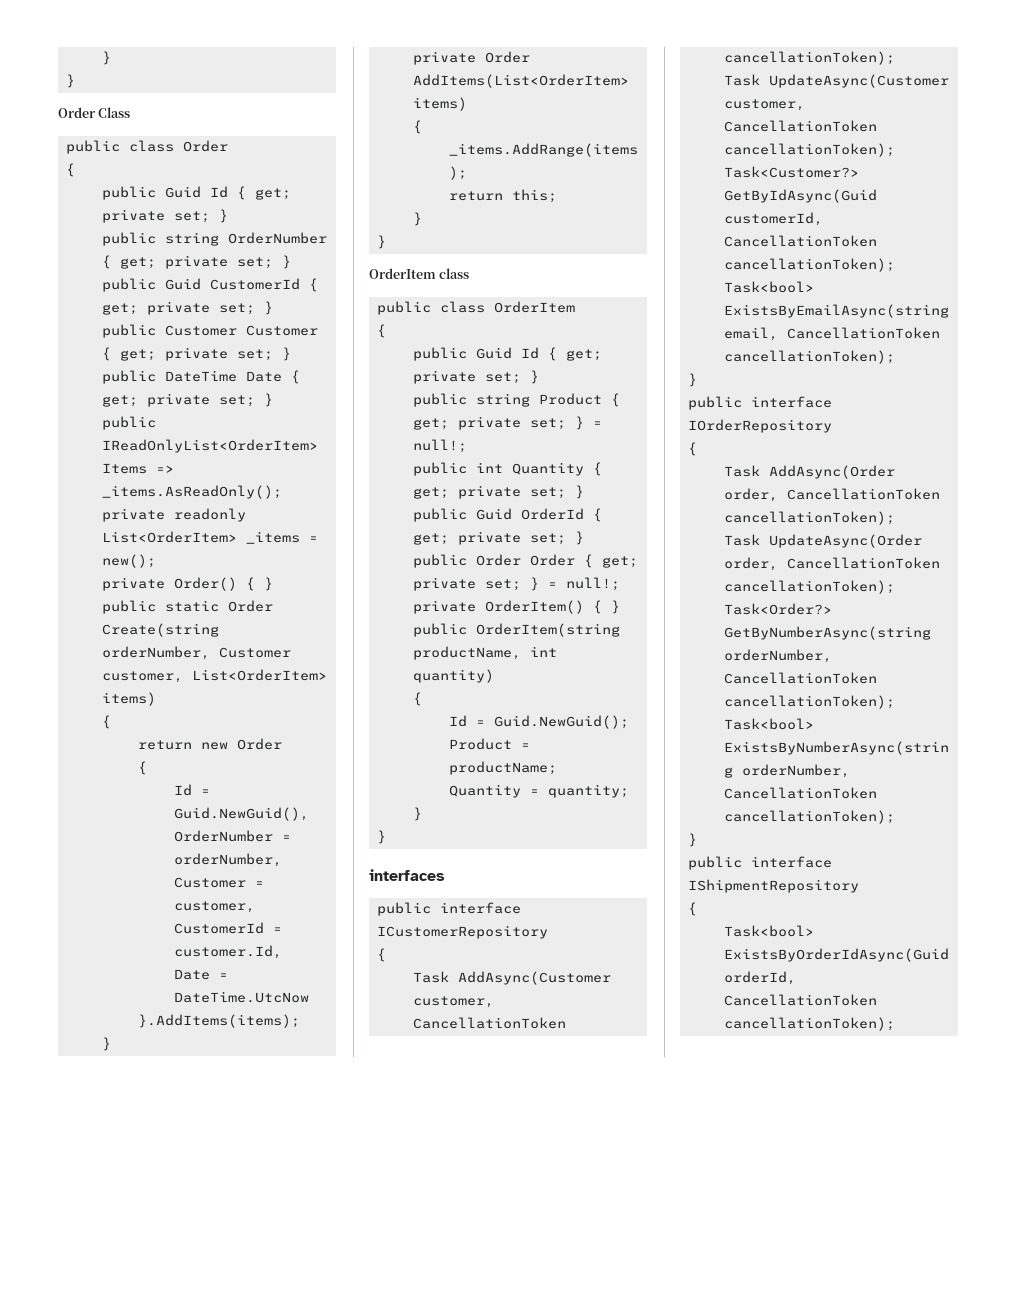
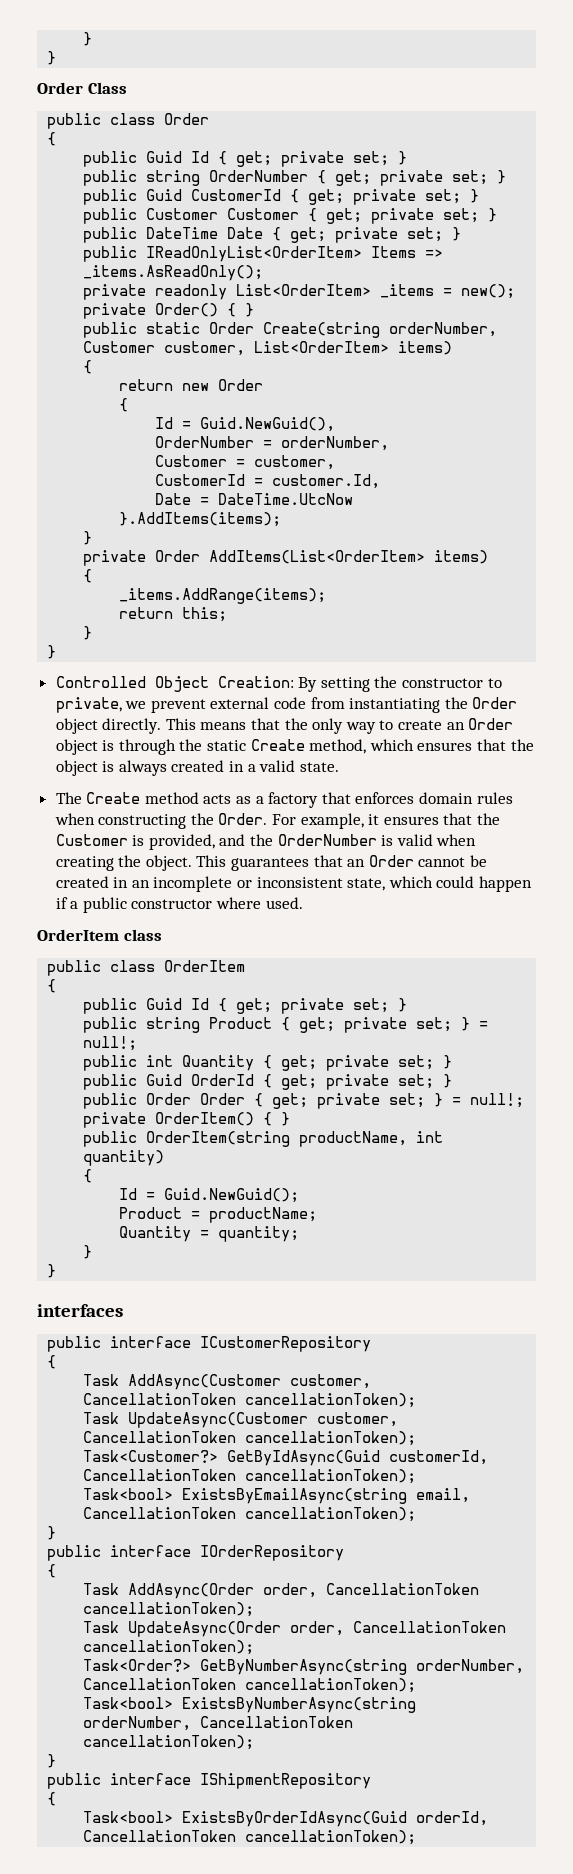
+ Controlled Object Creation: By setting the constructor to private, we prevent external code from instantiating the Order object directly. This means that the only way to create an Order object is through the static Create method, which ensures that the object is always created in a valid state.
+ The Create method acts as a factory that enforces domain rules when constructing the Order. For example, it ensures that the Customer is provided, and the OrderNumber is valid when creating the object. This guarantees that an Order cannot be created in an incomplete or inconsistent state, which could happen if a public constructor where used.

